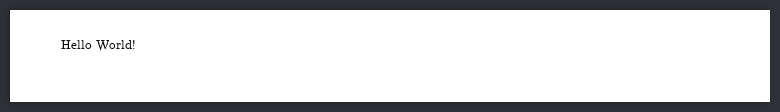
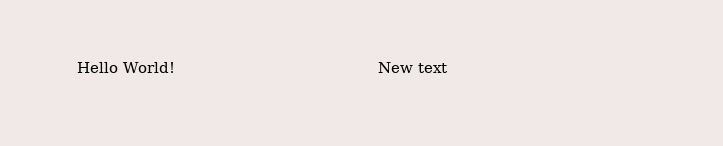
+ New text

